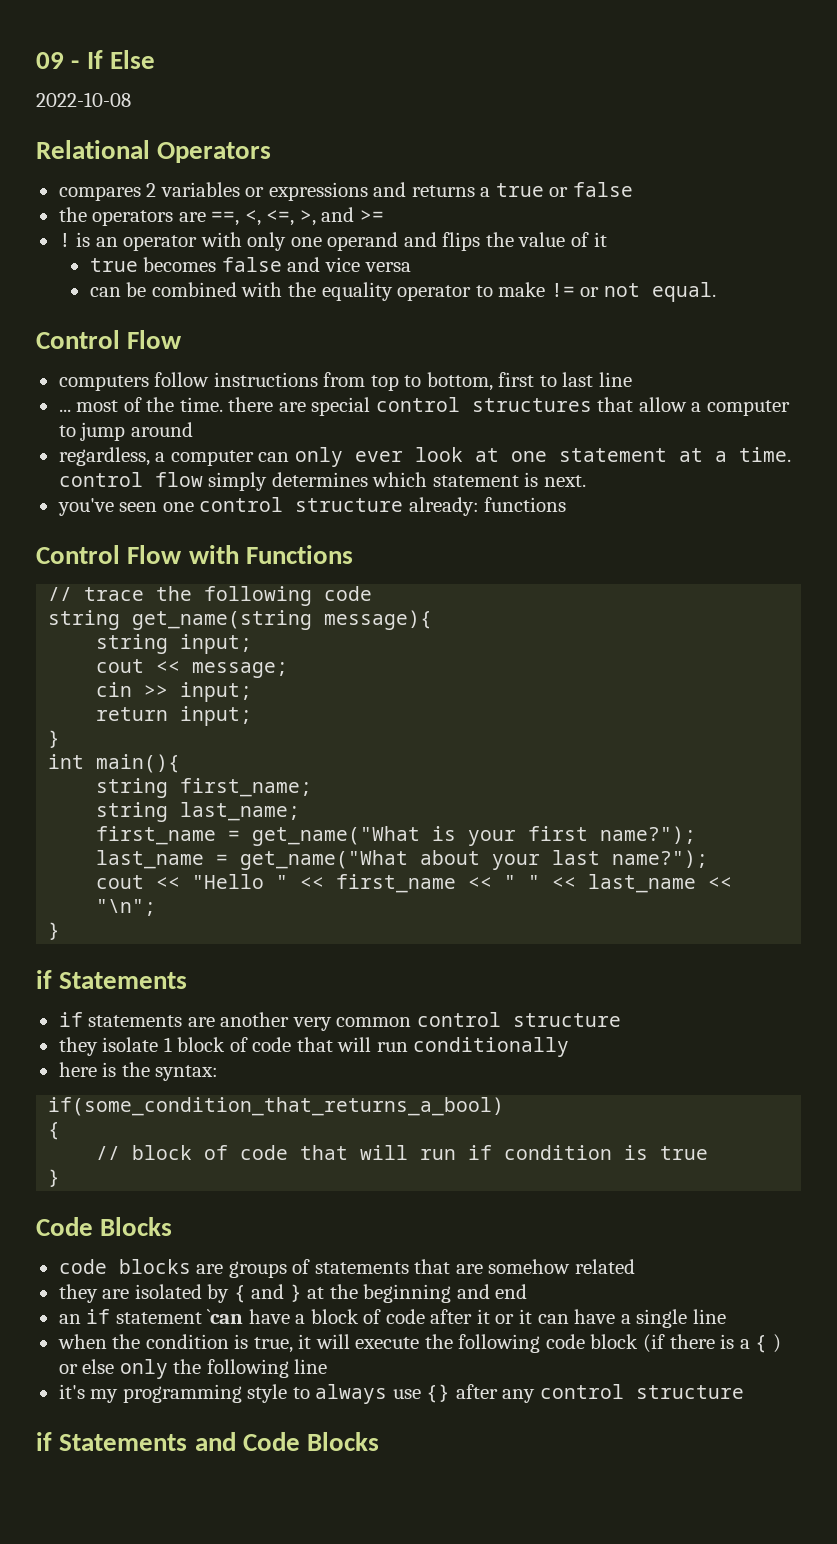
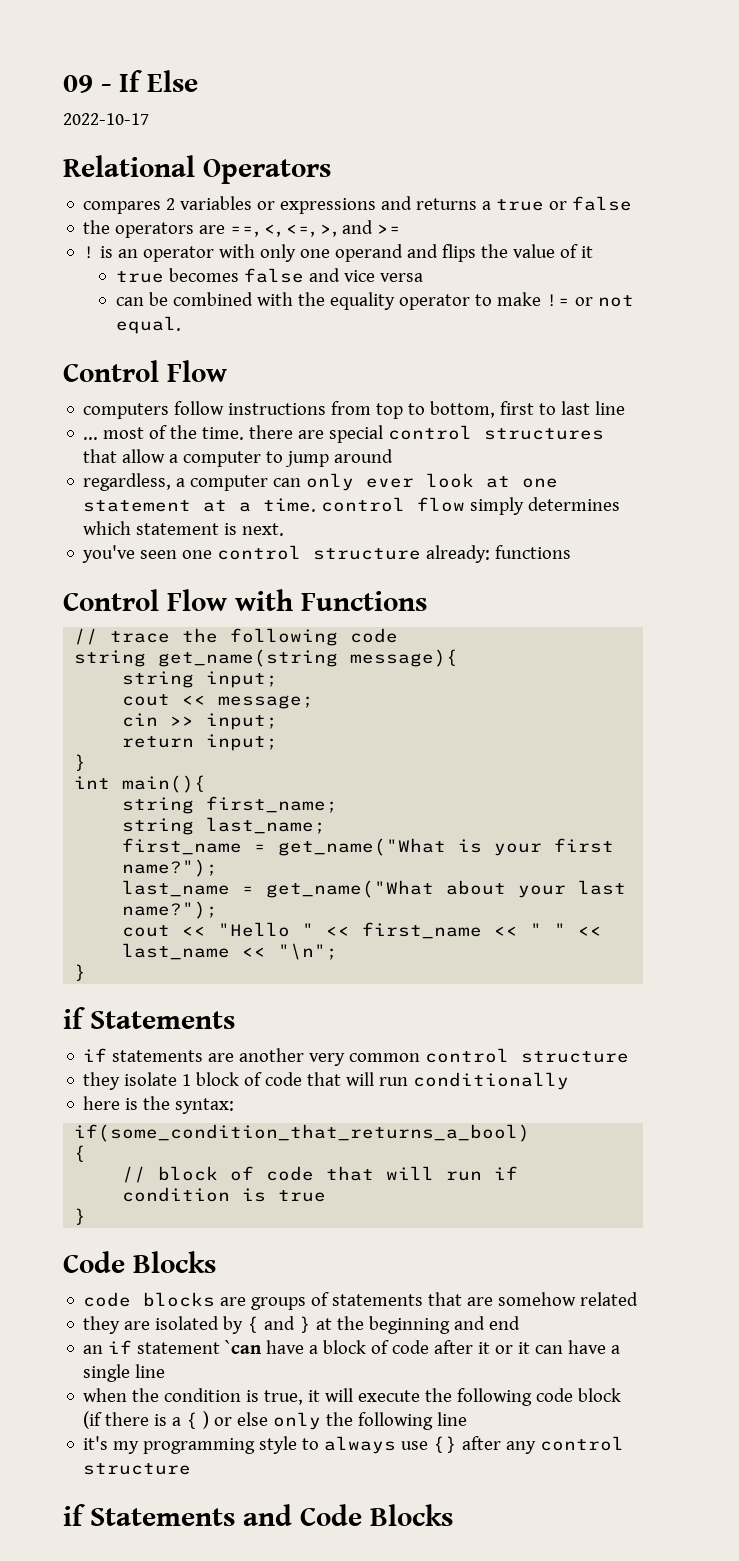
- 2022-10-08
+ 2022-10-17

